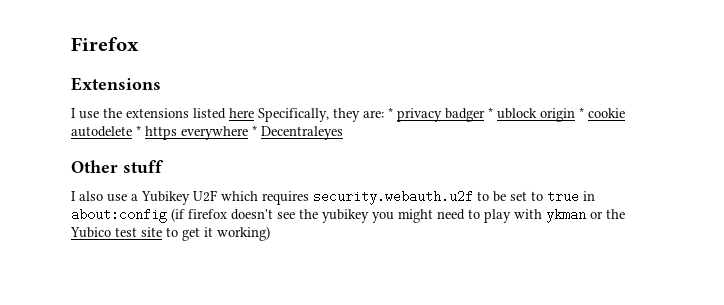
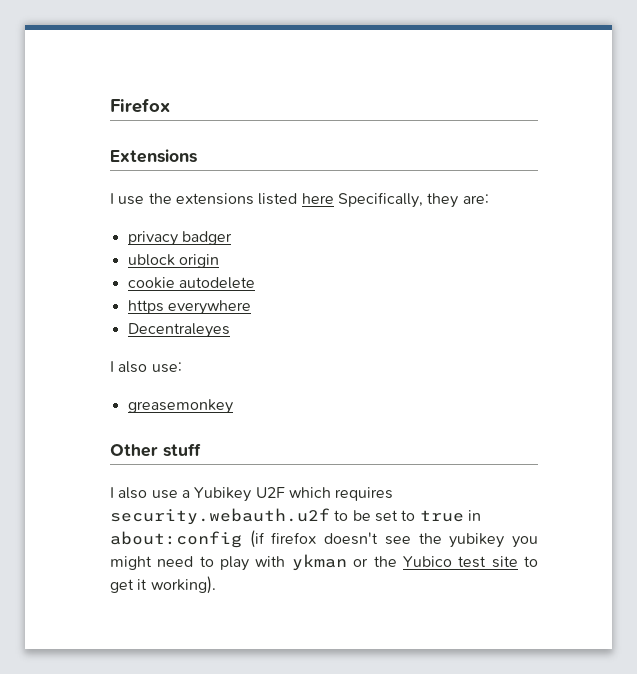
- I use the extensions listed here Specifically, they are: * privacy badger * ublock origin * cookie autodelete * https everywhere * Decentraleyes
+ I use the extensions listed here Specifically, they are:
+ privacy badger
+ ublock origin
+ cookie autodelete
+ https everywhere
+ Decentraleyes
+ I also use:
+ greasemonkey
- I also use a Yubikey U2F which requires security.webauth.u2f to be set to true in about:config (if firefox doesn't see the yubikey you might need to play with ykman or the Yubico test site to get it working)
+ I also use a Yubikey U2F which requires security.webauth.u2f to be set to true in about:config (if firefox doesn't see the yubikey you might need to play with ykman or the Yubico test site to get it working).

